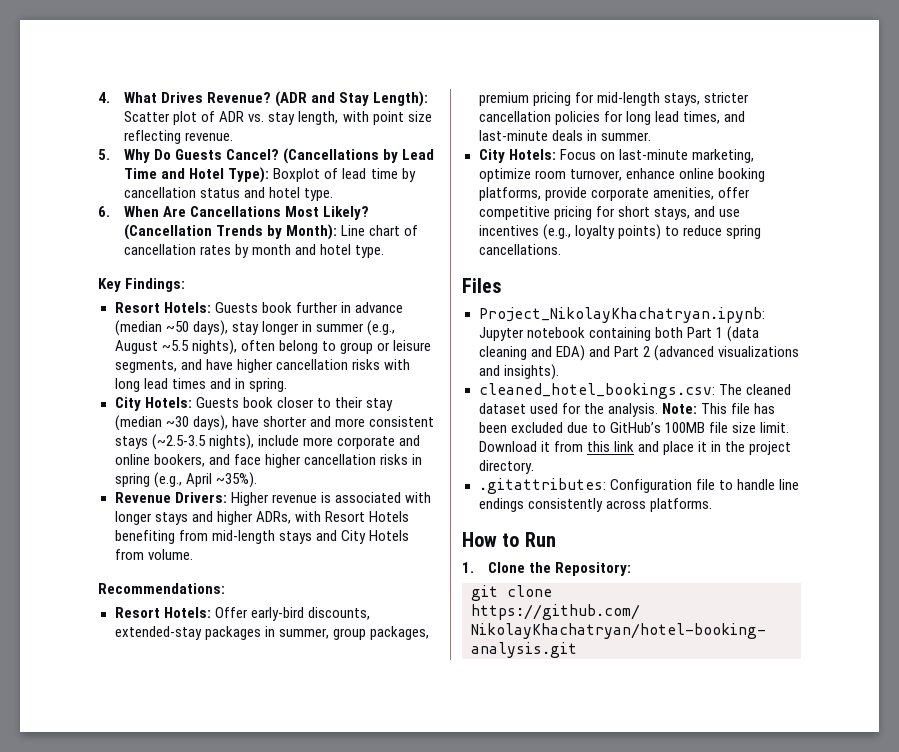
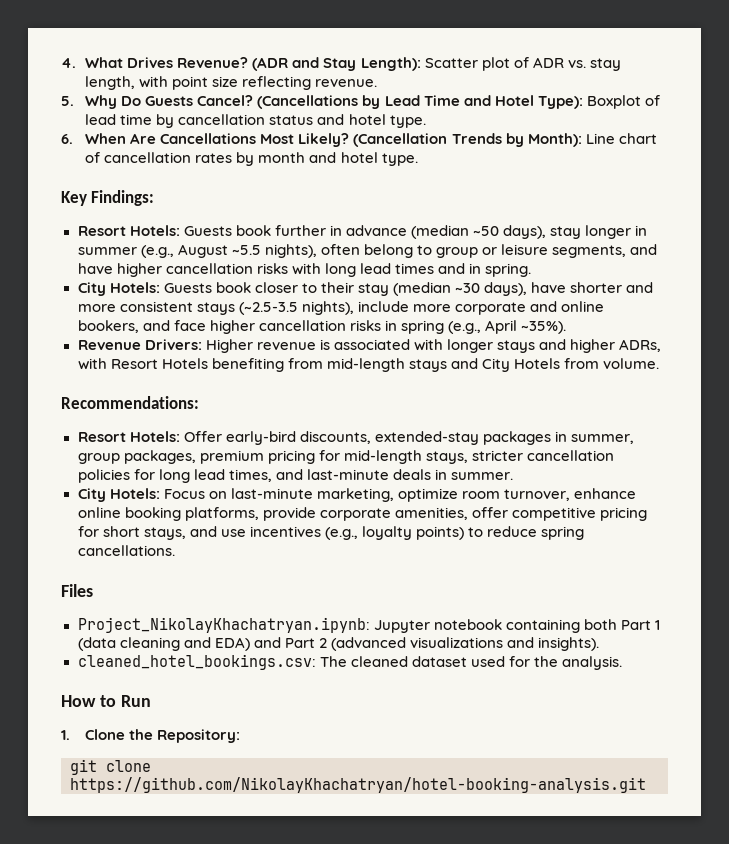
- Note: This file has been excluded due to GitHub’s 100MB file size limit. Download it from this link and place it in the project directory.
- .gitattributes: Configuration file to handle line endings consistently across platforms.

